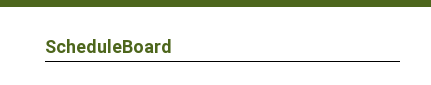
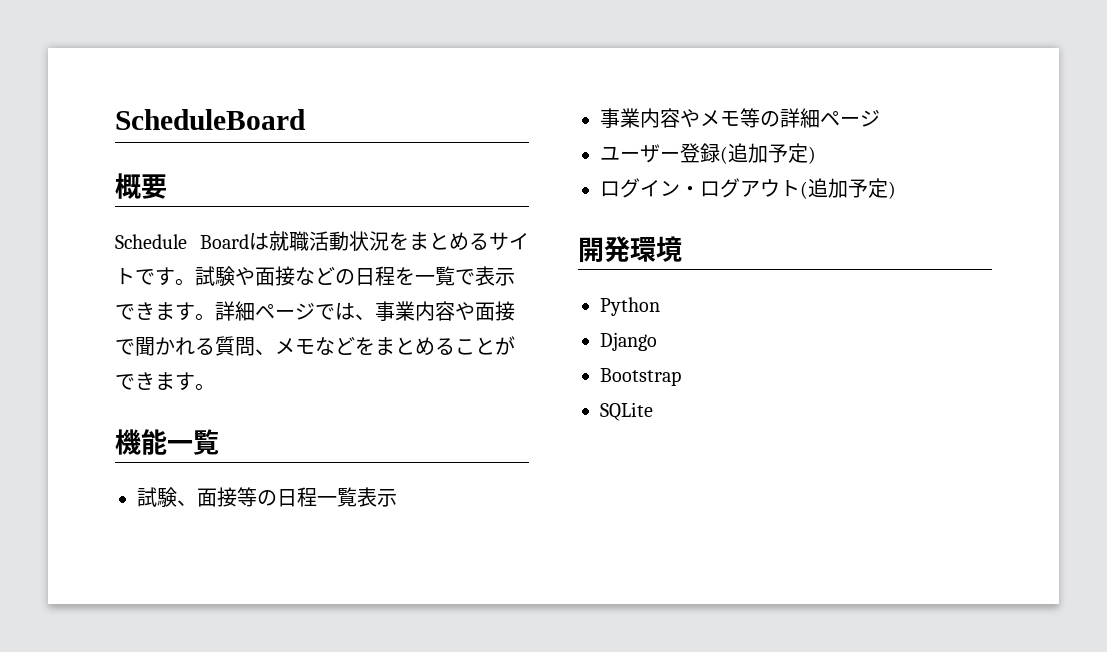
+ 概要
+ Schedule Boardは就職活動状況をまとめるサイトです。試験や面接などの日程を一覧で表示できます。詳細ページでは、事業内容や面接で聞かれる質問、メモなどをまとめることができます。
+ 機能一覧
+ 試験、面接等の日程一覧表示
+ 事業内容やメモ等の詳細ページ
+ ユーザー登録(追加予定)
+ ログイン・ログアウト(追加予定)
+ 開発環境
+ Python
+ Django
+ Bootstrap
+ SQLite

